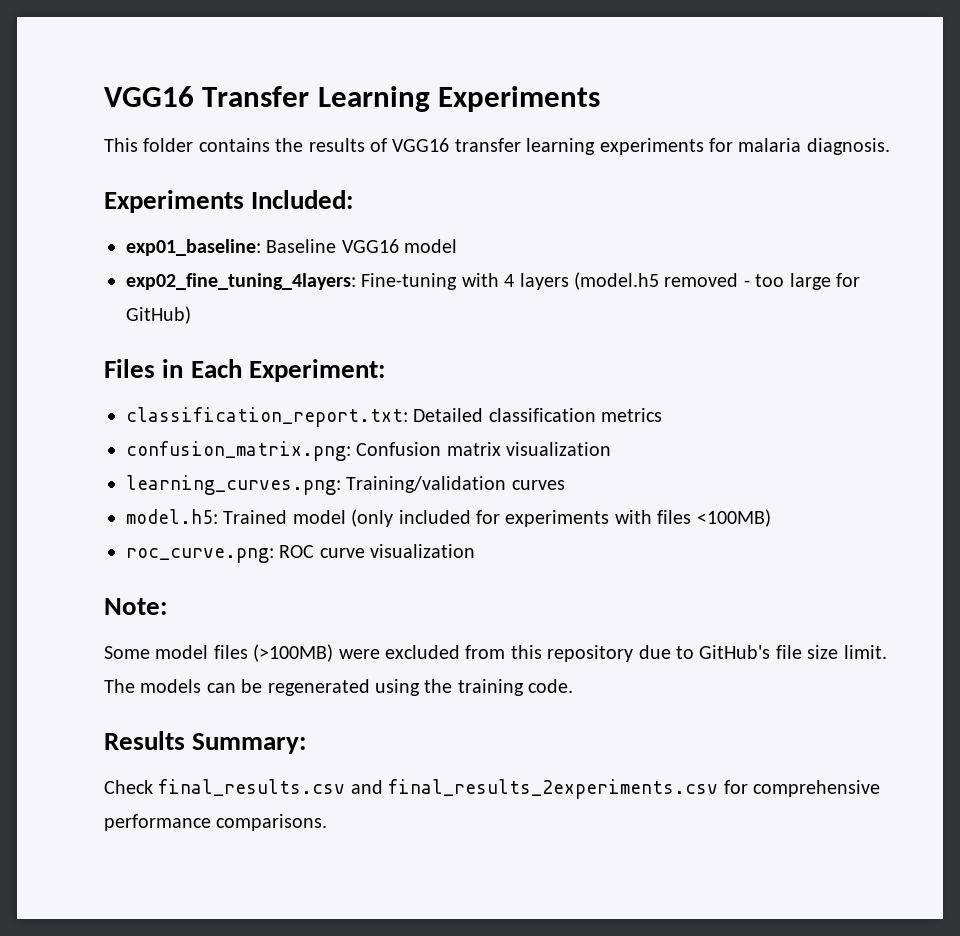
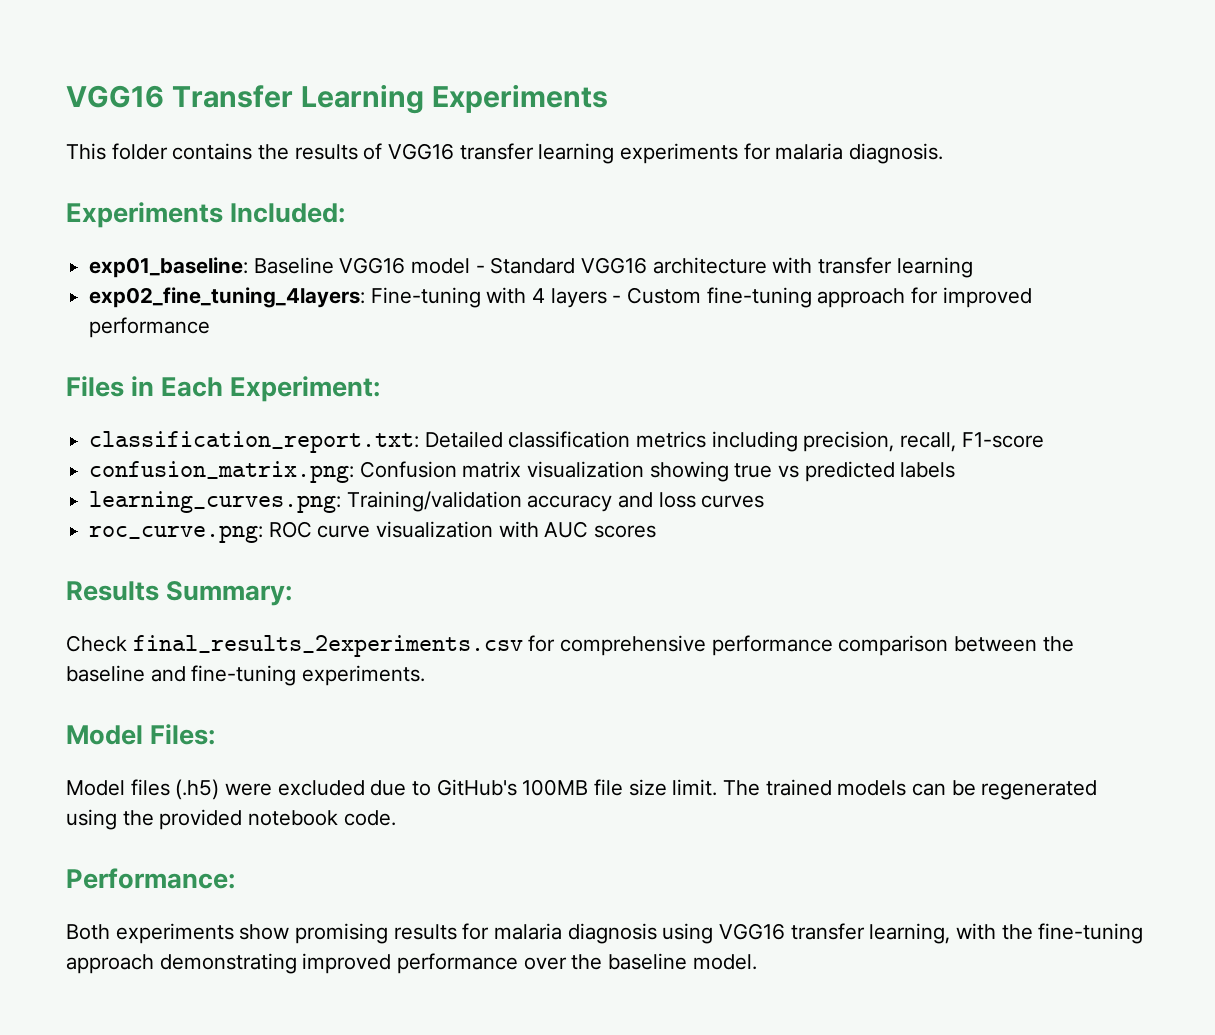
- exp01_baseline: Baseline VGG16 model
+ exp01_baseline: Baseline VGG16 model - Standard VGG16 architecture with transfer learning
- exp02_fine_tuning_4layers: Fine-tuning with 4 layers (model.h5 removed - too large for GitHub)
+ exp02_fine_tuning_4layers: Fine-tuning with 4 layers - Custom fine-tuning approach for improved performance
- classification_report.txt: Detailed classification metrics
+ classification_report.txt: Detailed classification metrics including precision, recall, F1-score
- confusion_matrix.png: Confusion matrix visualization
- learning_curves.png: Training/validation curves
- model.h5: Trained model (only included for experiments with files <100MB)
- roc_curve.png: ROC curve visualization
- Note:
- Some model files (>100MB) were excluded from this repository due to GitHub's file size limit.
+ confusion_matrix.png: Confusion matrix visualization showing true vs predicted labels
+ learning_curves.png: Training/validation accuracy and loss curves
+ roc_curve.png: ROC curve visualization with AUC scores
+ Results Summary:
+ Check final_results_2experiments.csv for comprehensive performance comparison between the baseline and fine-tuning experiments.
+ Model Files:
+ Model files (.h5) were excluded due to GitHub's 100MB file size limit.
- The models can be regenerated using the training code.
+ The trained models can be regenerated using the provided notebook code.
- Results Summary:
- Check final_results.csv and final_results_2experiments.csv for comprehensive performance comparisons.
+ Performance:
+ Both experiments show promising results for malaria diagnosis using VGG16 transfer learning, with the fine-tuning approach demonstrating improved performance over the baseline model.

